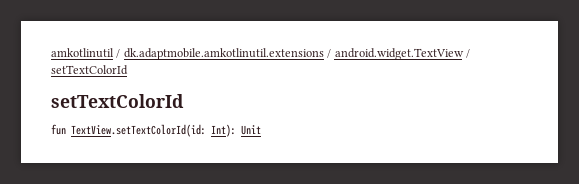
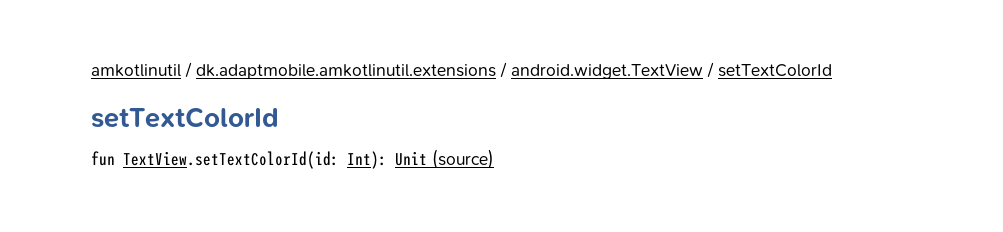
- fun TextView.setTextColorId(id: Int): Unit
+ fun TextView.setTextColorId(id: Int): Unit (source)

